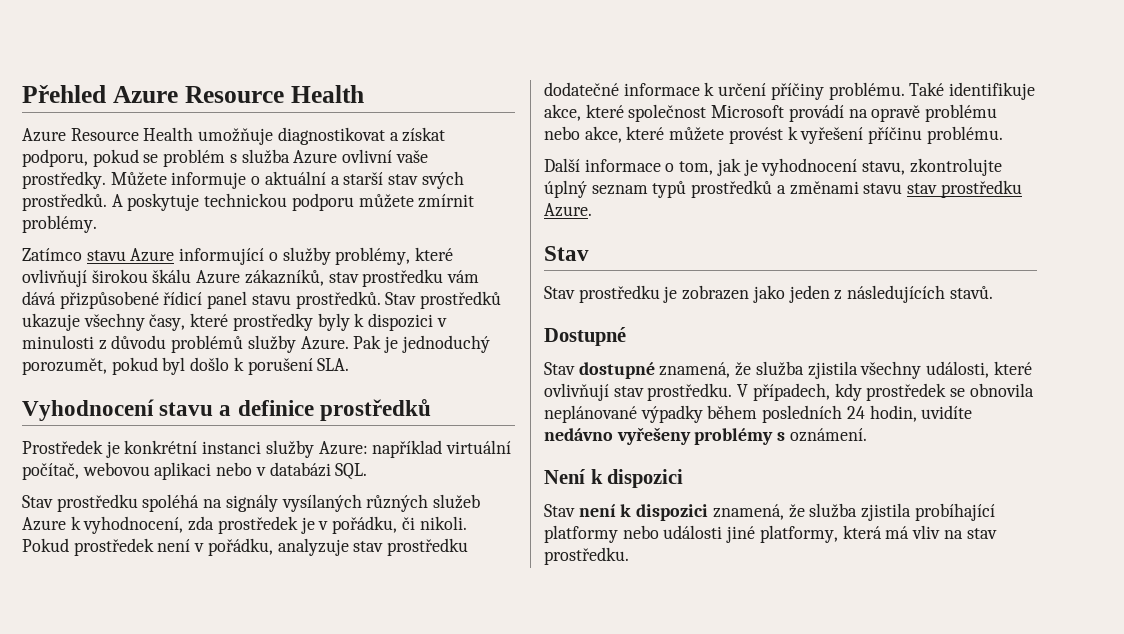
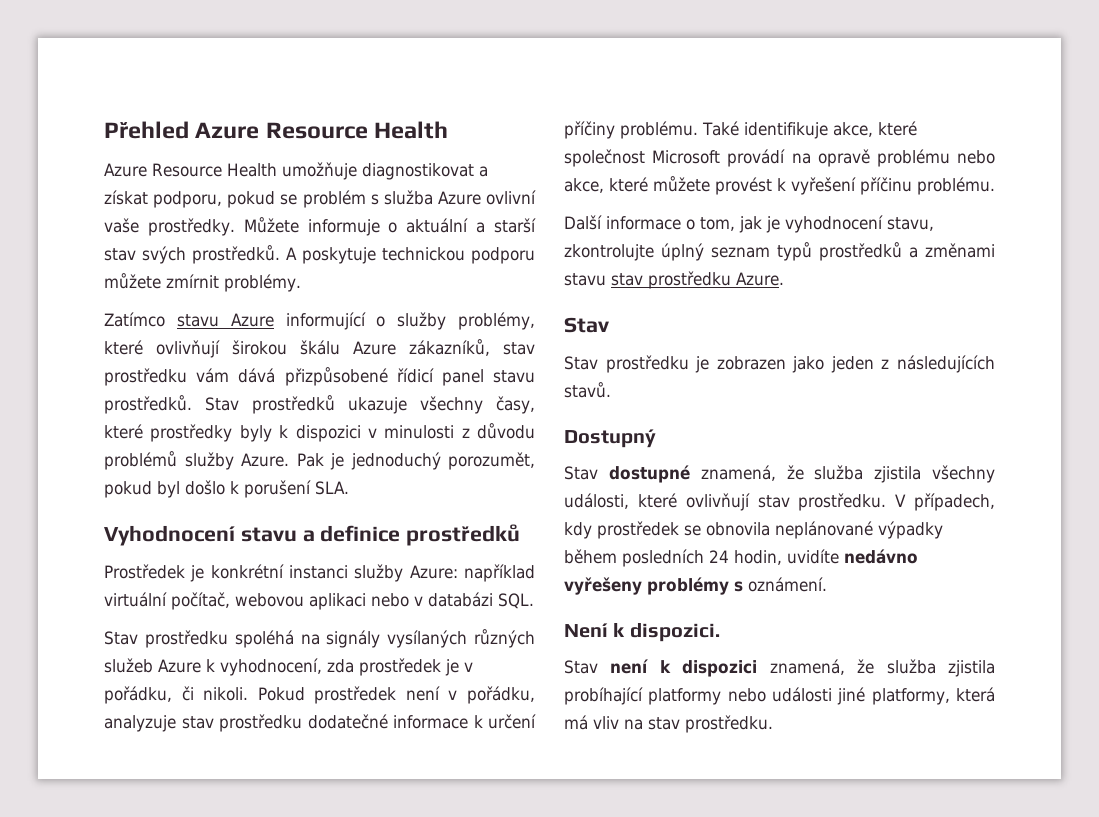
- Dostupné
+ Dostupný
- Není k dispozici
+ Není k dispozici.

